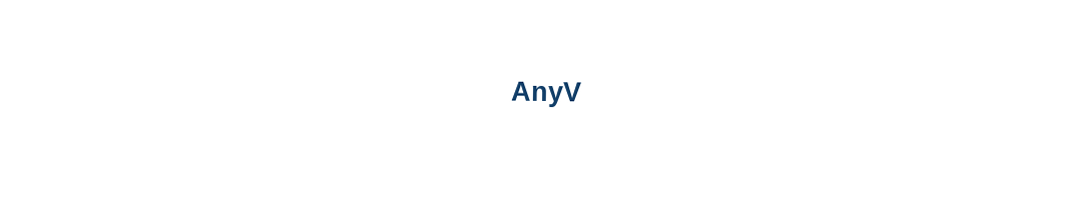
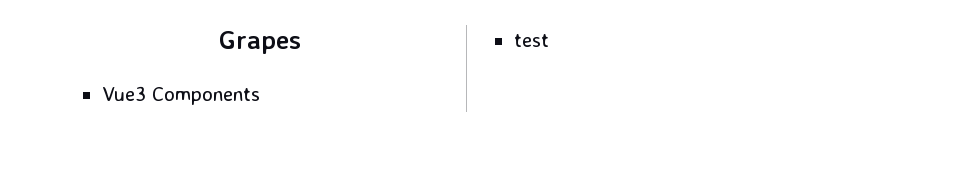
- AnyV
+ Grapes
+ Vue3 Components
+ test

